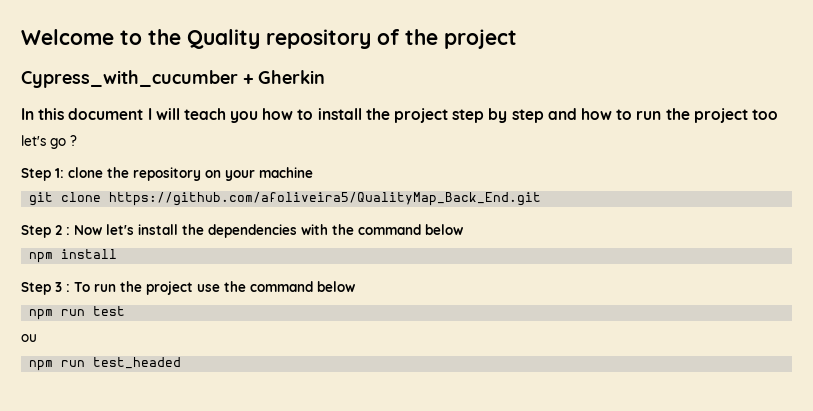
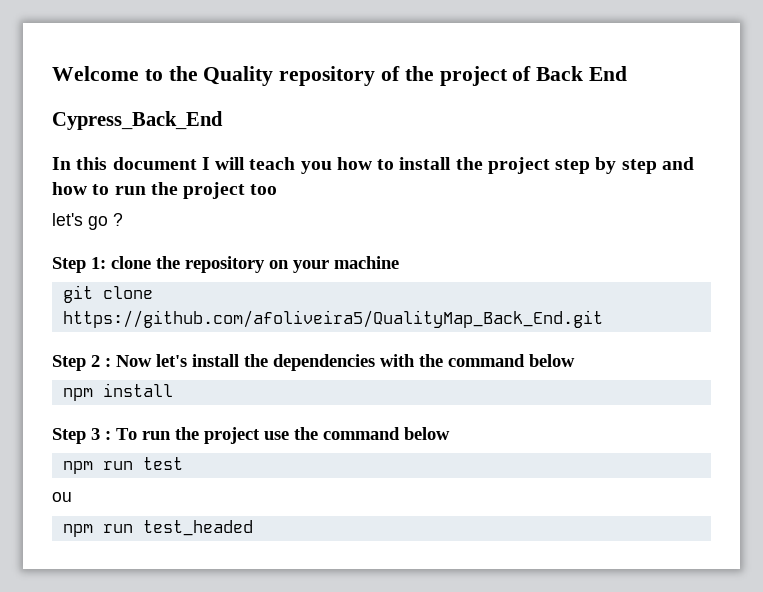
- Welcome to the Quality repository of the project
- Cypress_with_cucumber + Gherkin
+ Welcome to the Quality repository of the project of Back End
+ Cypress_Back_End

